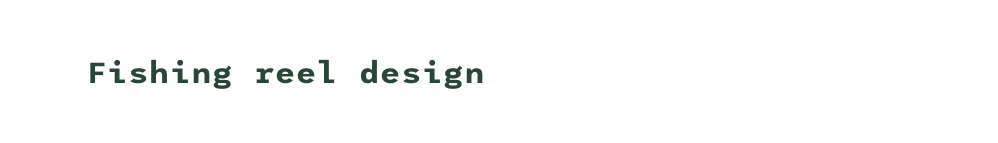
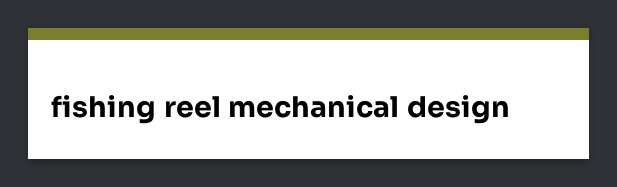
- Fishing reel design
+ fishing reel mechanical design

